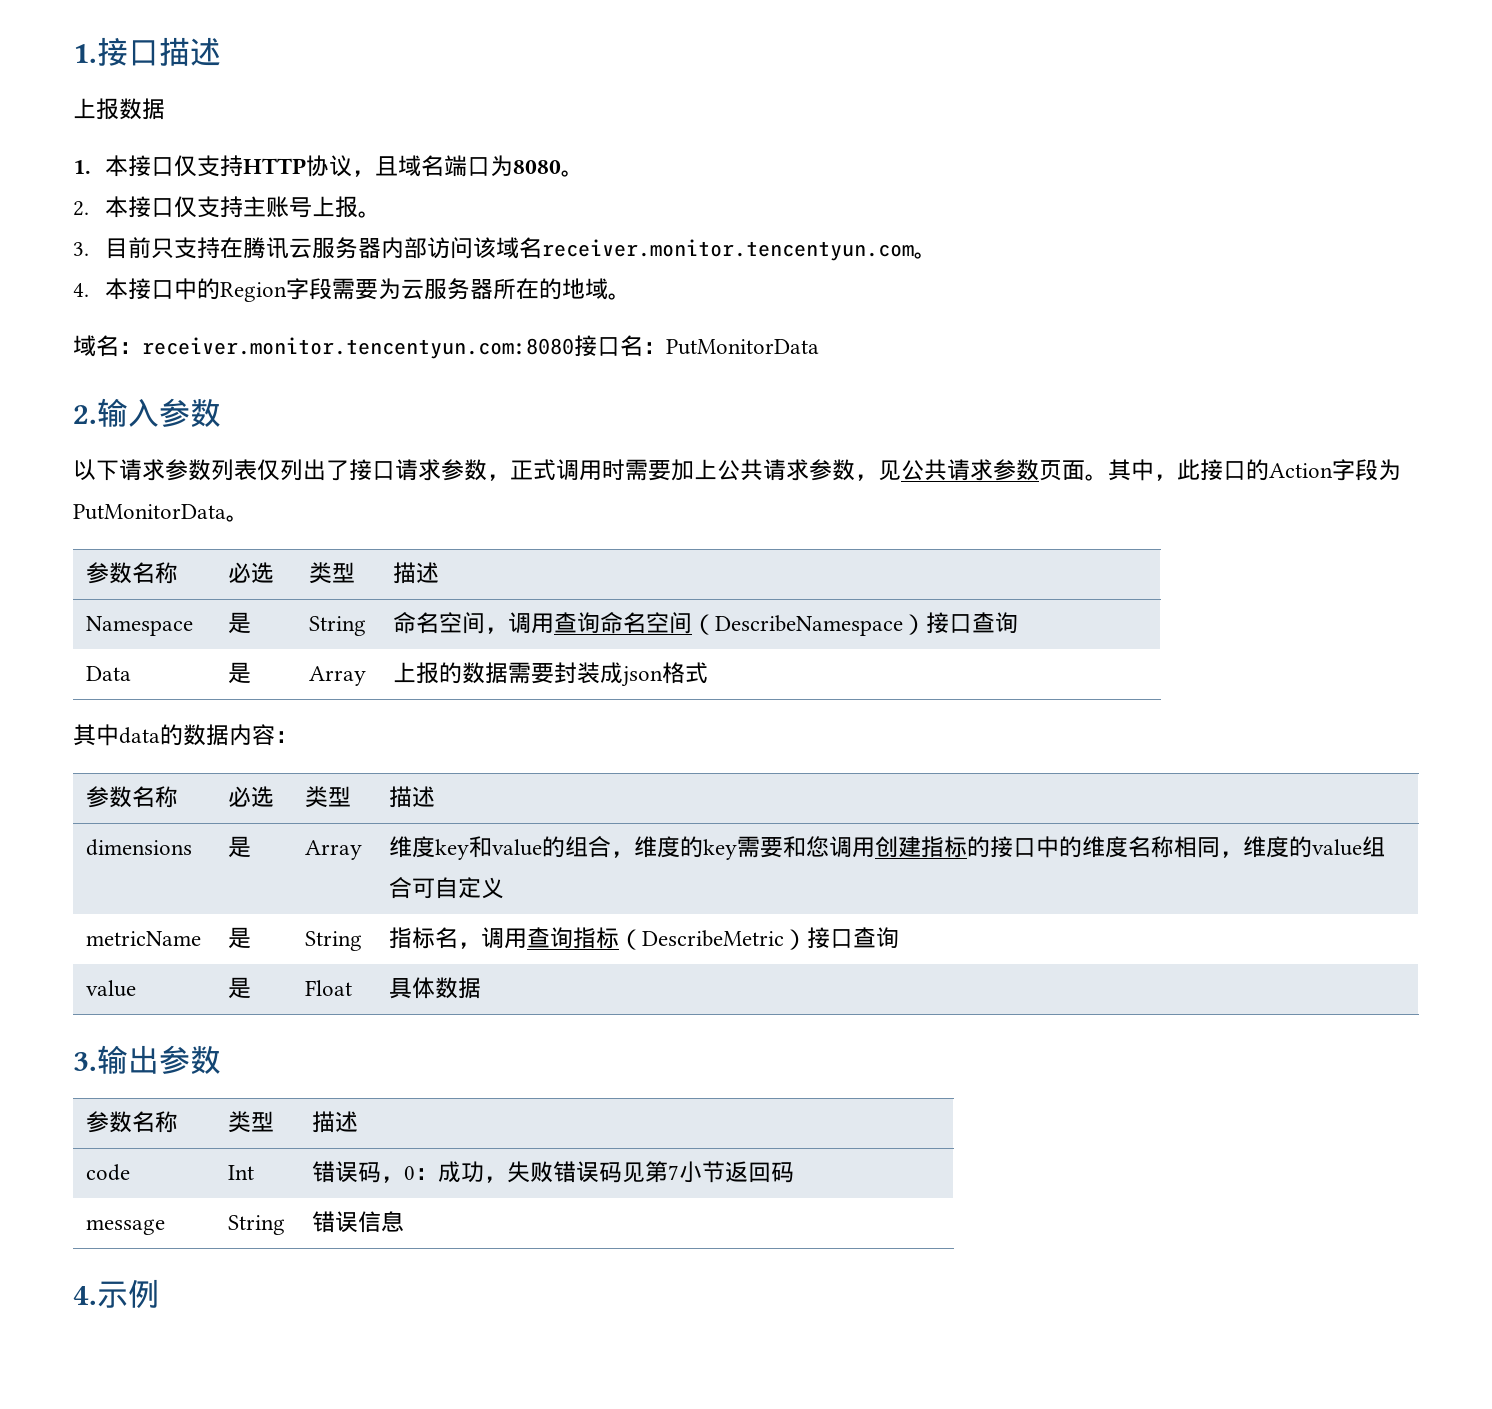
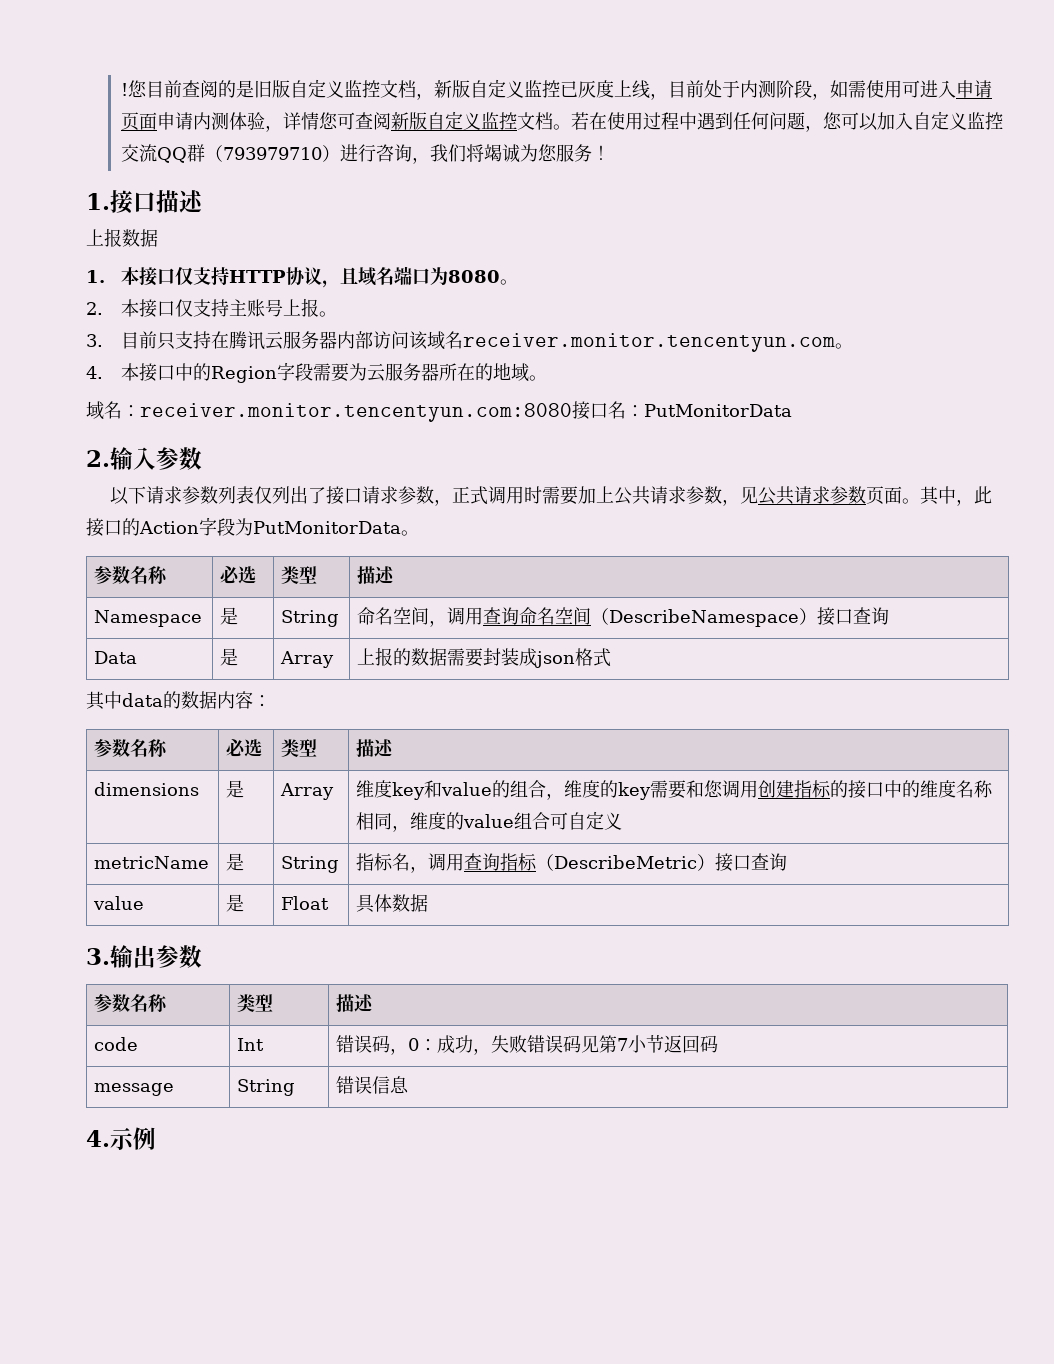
+ !您目前查阅的是旧版自定义监控文档，新版自定义监控已灰度上线，目前处于内测阶段，如需使用可进入申请页面申请内测体验，详情您可查阅新版自定义监控文档。若在使用过程中遇到任何问题，您可以加入自定义监控交流QQ群（793979710）进行咨询，我们将竭诚为您服务！

